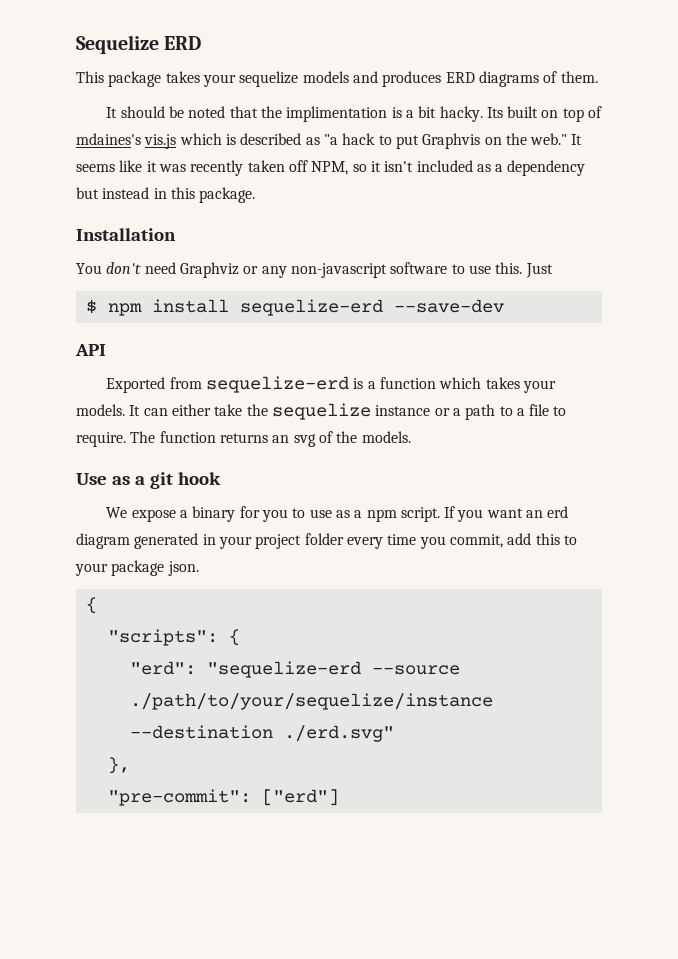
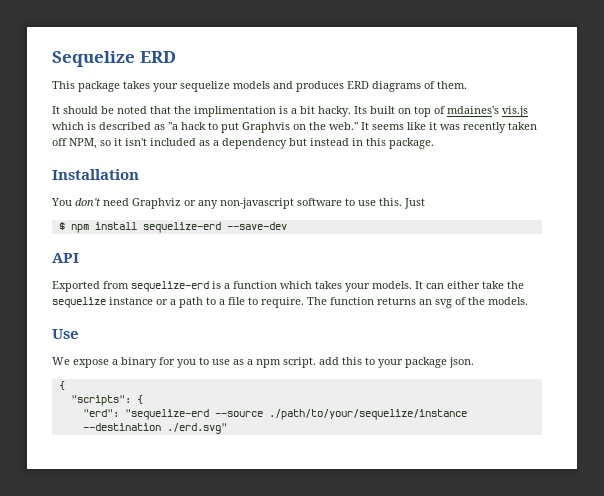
- Use as a git hook
+ Use
- We expose a binary for you to use as a npm script. If you want an erd diagram generated in your project folder every time you commit, add this to your package json.
+ We expose a binary for you to use as a npm script. add this to your package json.
- },
- "pre-commit": ["erd"]

